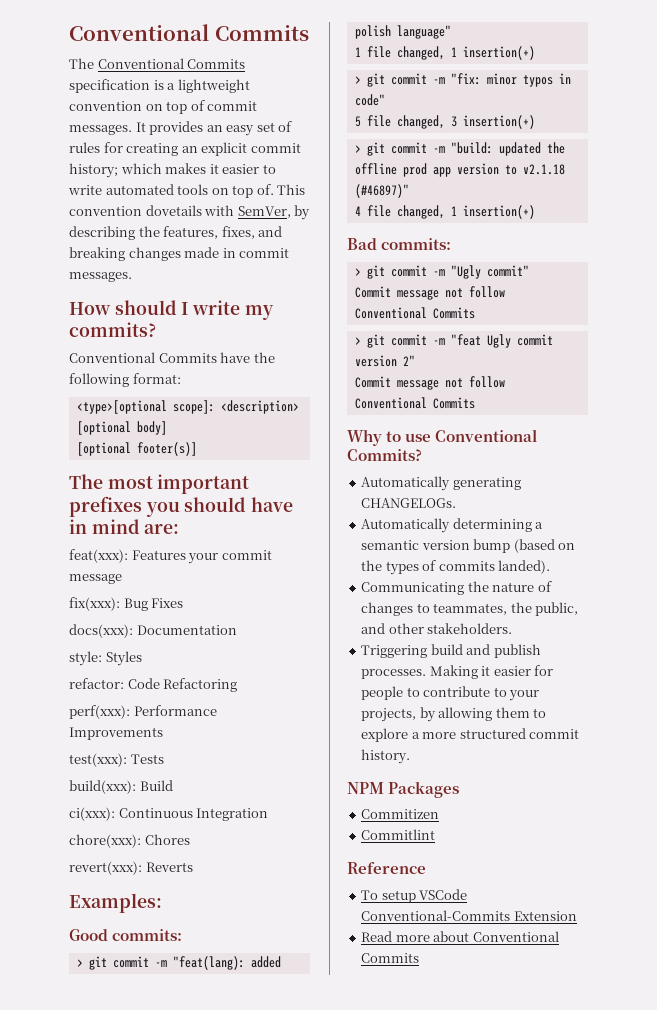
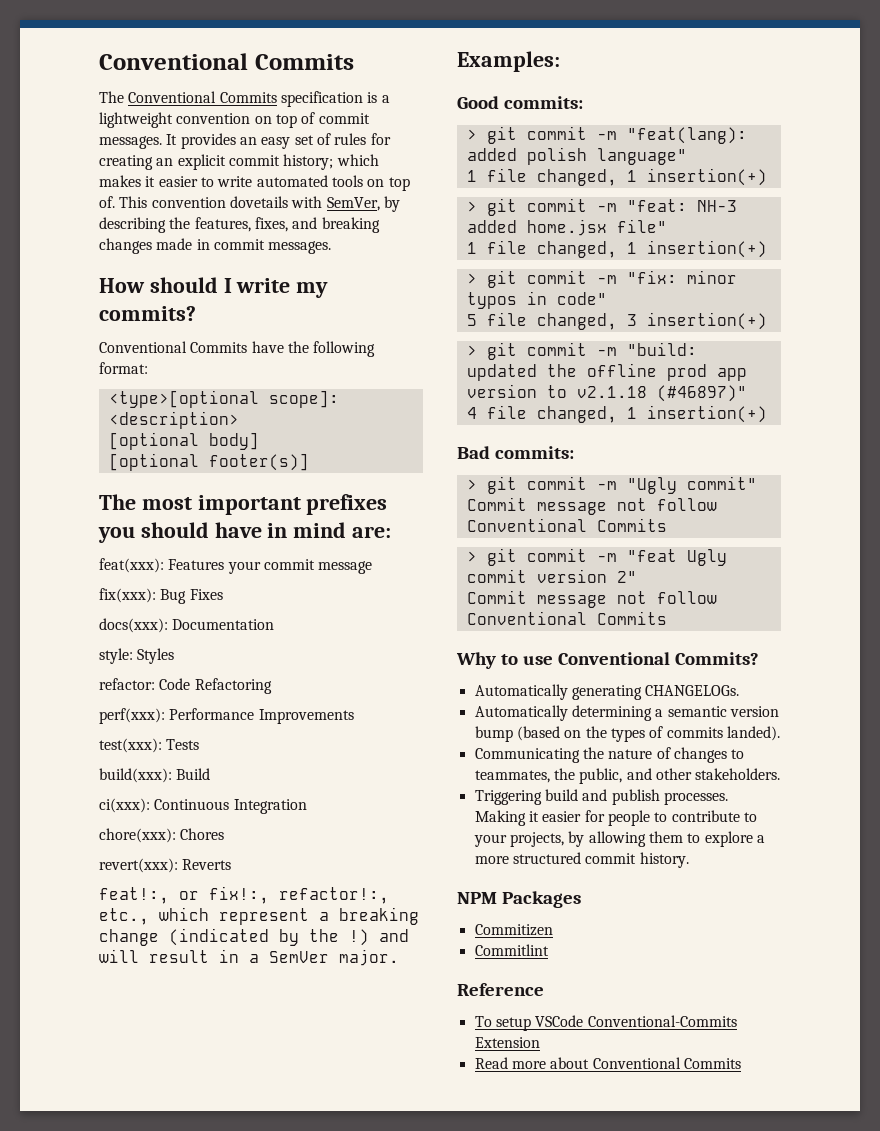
+ feat!:, or fix!:, refactor!:, etc., which represent a breaking change (indicated by the !) and will result in a SemVer major.
+ > git commit -m "feat: NH-3 added home.jsx file"
+ 1 file changed, 1 insertion(+)

